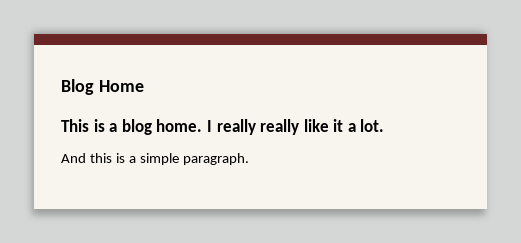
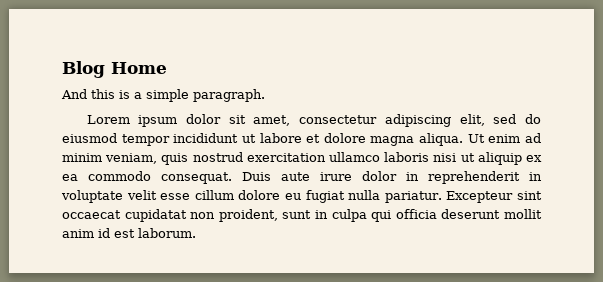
- This is a blog home. I really really like it a lot.
+ Lorem ipsum dolor sit amet, consectetur adipiscing elit, sed do eiusmod tempor incididunt ut labore et dolore magna aliqua. Ut enim ad minim veniam, quis nostrud exercitation ullamco laboris nisi ut aliquip ex ea commodo consequat. Duis aute irure dolor in reprehenderit in voluptate velit esse cillum dolore eu fugiat nulla pariatur. Excepteur sint occaecat cupidatat non proident, sunt in culpa qui officia deserunt mollit anim id est laborum.

